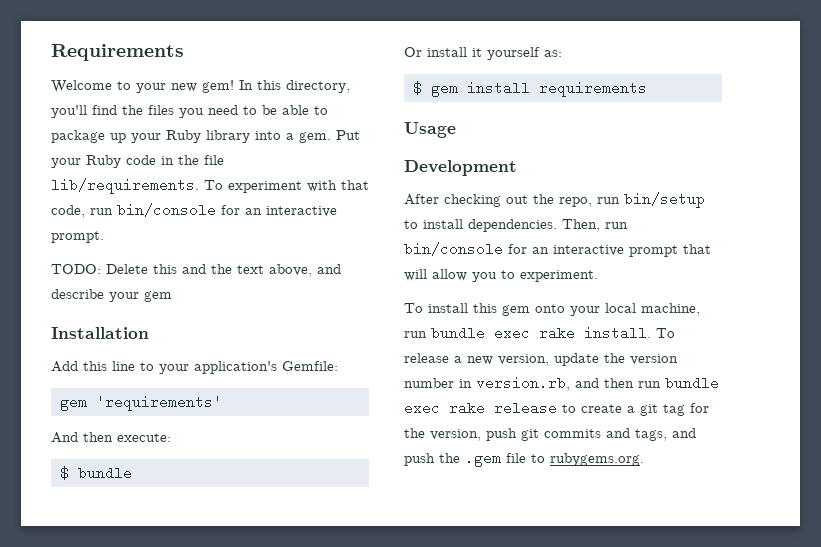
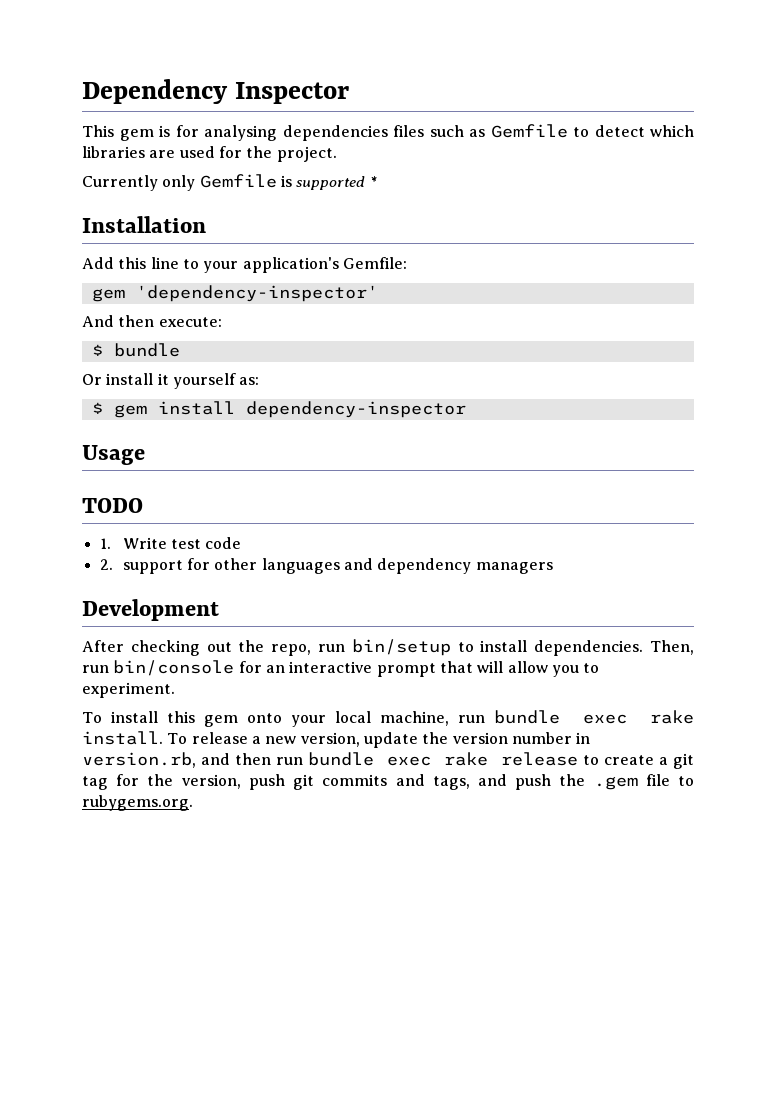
- Requirements
- Welcome to your new gem! In this directory, you'll find the files you need to be able to package up your Ruby library into a gem. Put your Ruby code in the file lib/requirements. To experiment with that code, run bin/console for an interactive prompt.
- TODO: Delete this and the text above, and describe your gem
+ Dependency Inspector
+ This gem is for analysing dependencies files such as Gemfile to detect which libraries are used for the project.
+ Currently only Gemfile is supported *
- gem 'requirements'
+ gem 'dependency-inspector'
- $ gem install requirements
+ $ gem install dependency-inspector
+ TODO
+ 1. Write test code
+ 2. support for other languages and dependency managers

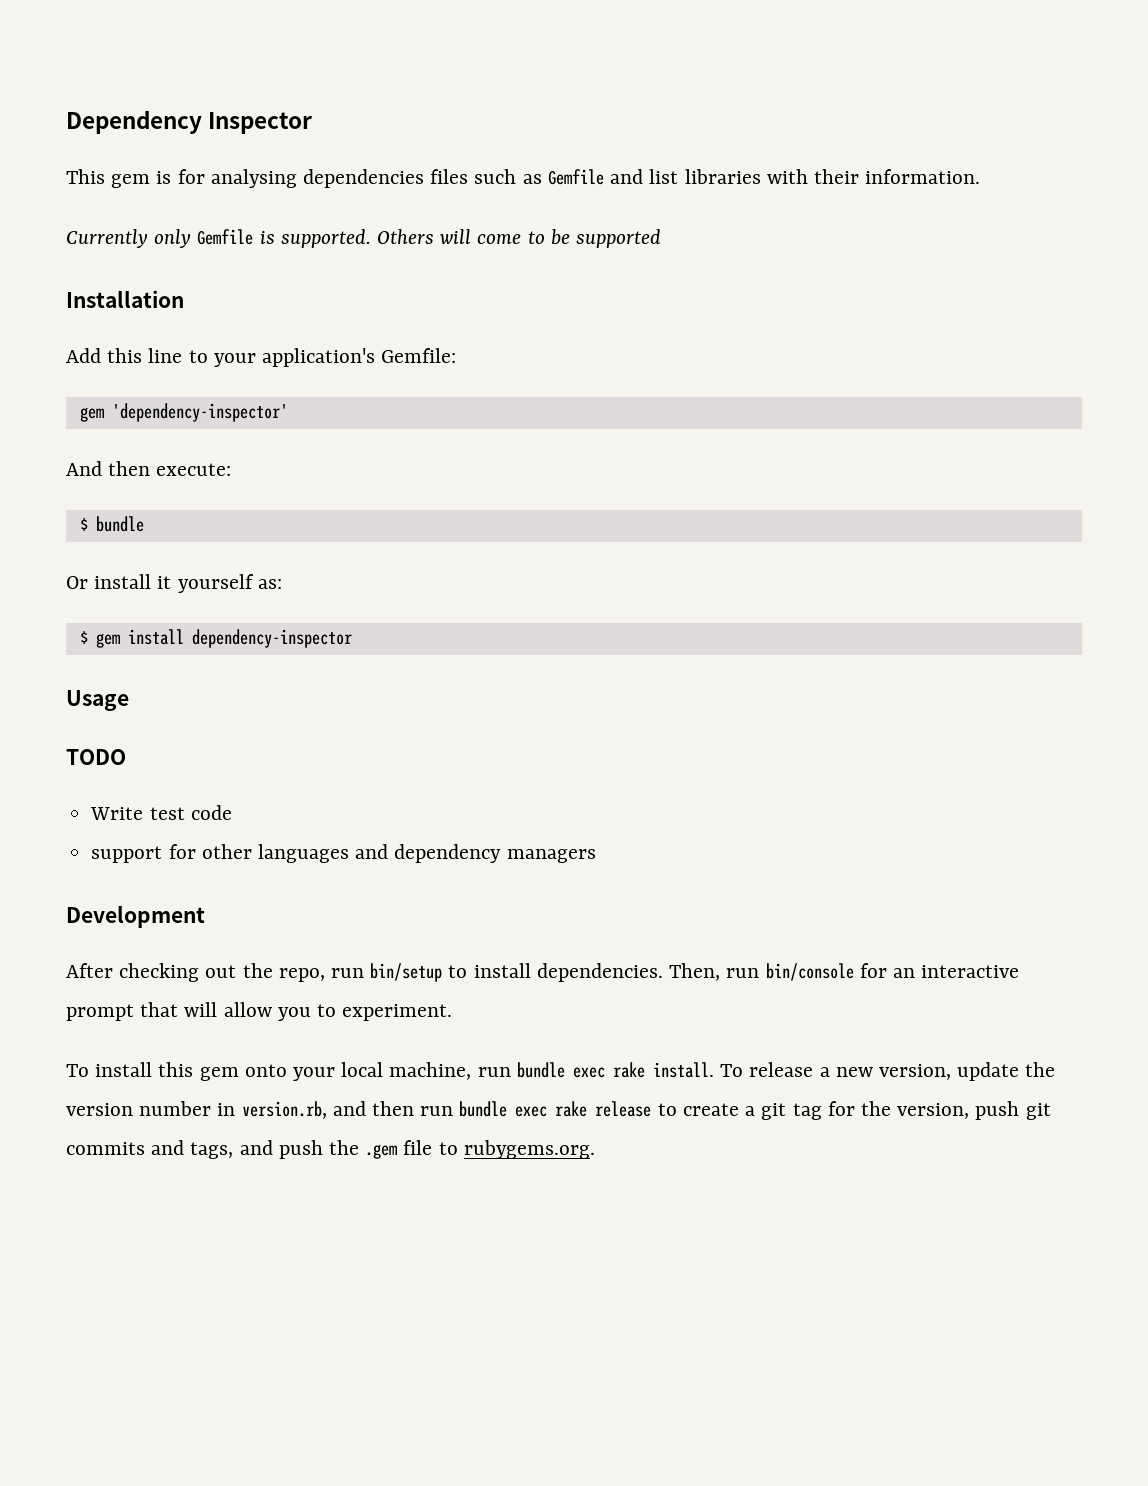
- This gem is for analysing dependencies files such as Gemfile to detect which libraries are used for the project.
- Currently only Gemfile is supported *
+ This gem is for analysing dependencies files such as Gemfile and list libraries with their information.
+ Currently only Gemfile is supported. Others will come to be supported
- 1. Write test code
+ Write test code
- 2. support for other languages and dependency managers
+ support for other languages and dependency managers

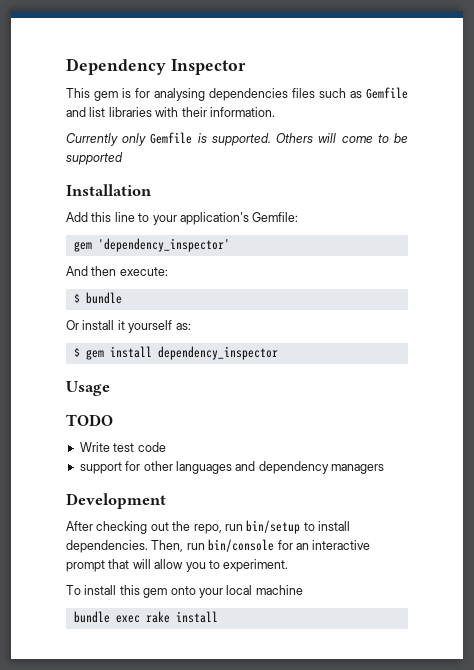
- gem 'dependency-inspector'
+ gem 'dependency_inspector'
- $ gem install dependency-inspector
+ $ gem install dependency_inspector
- To install this gem onto your local machine, run bundle exec rake install. To release a new version, update the version number in version.rb, and then run bundle exec rake release to create a git tag for the version, push git commits and tags, and push the .gem file to rubygems.org.
+ To install this gem onto your local machine
+ bundle exec rake install

